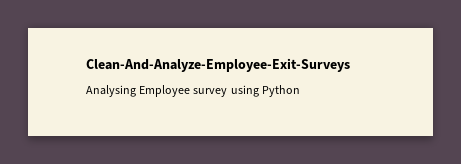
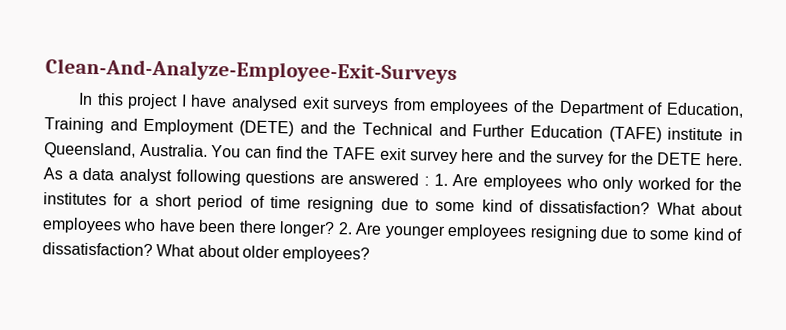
- Analysing Employee survey using Python
+ In this project I have analysed exit surveys from employees of the Department of Education, Training and Employment (DETE) and the Technical and Further Education (TAFE) institute in Queensland, Australia. You can find the TAFE exit survey here and the survey for the DETE here. As a data analyst following questions are answered : 1. Are employees who only worked for the institutes for a short period of time resigning due to some kind of dissatisfaction? What about employees who have been there longer? 2. Are younger employees resigning due to some kind of dissatisfaction? What about older employees?

